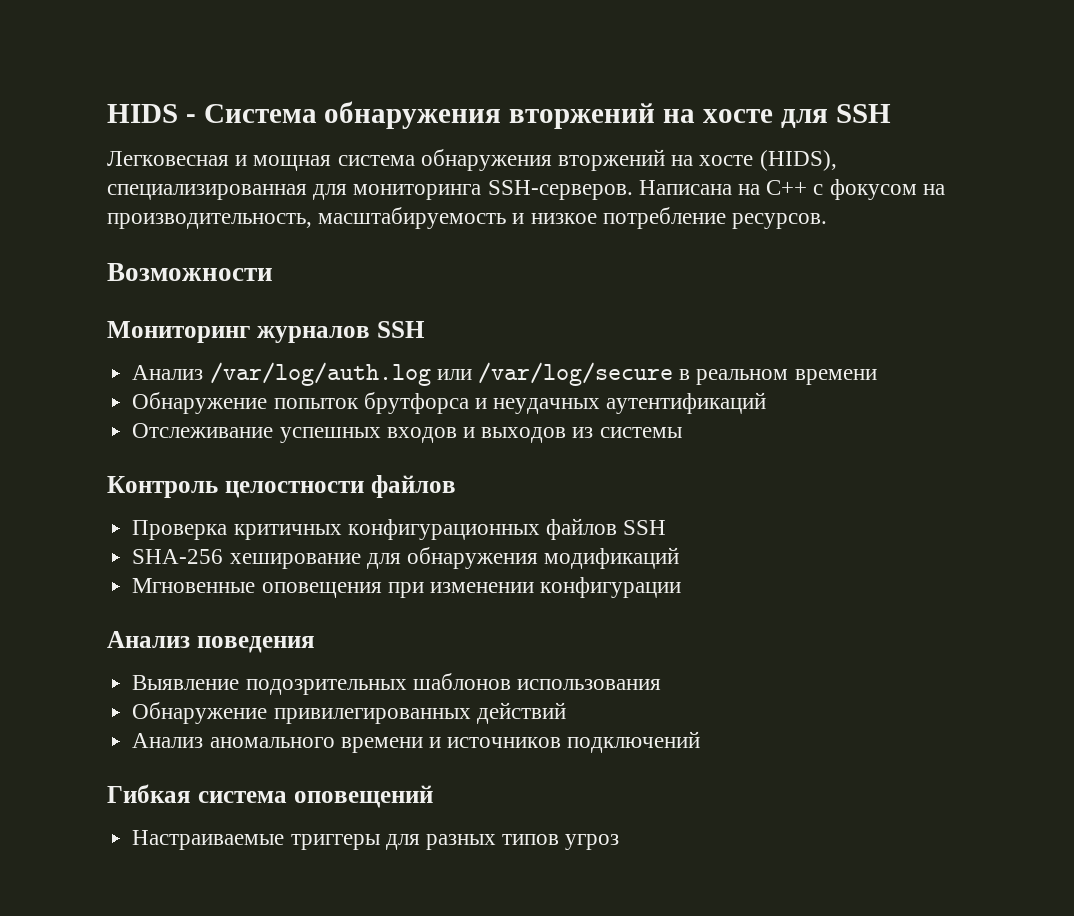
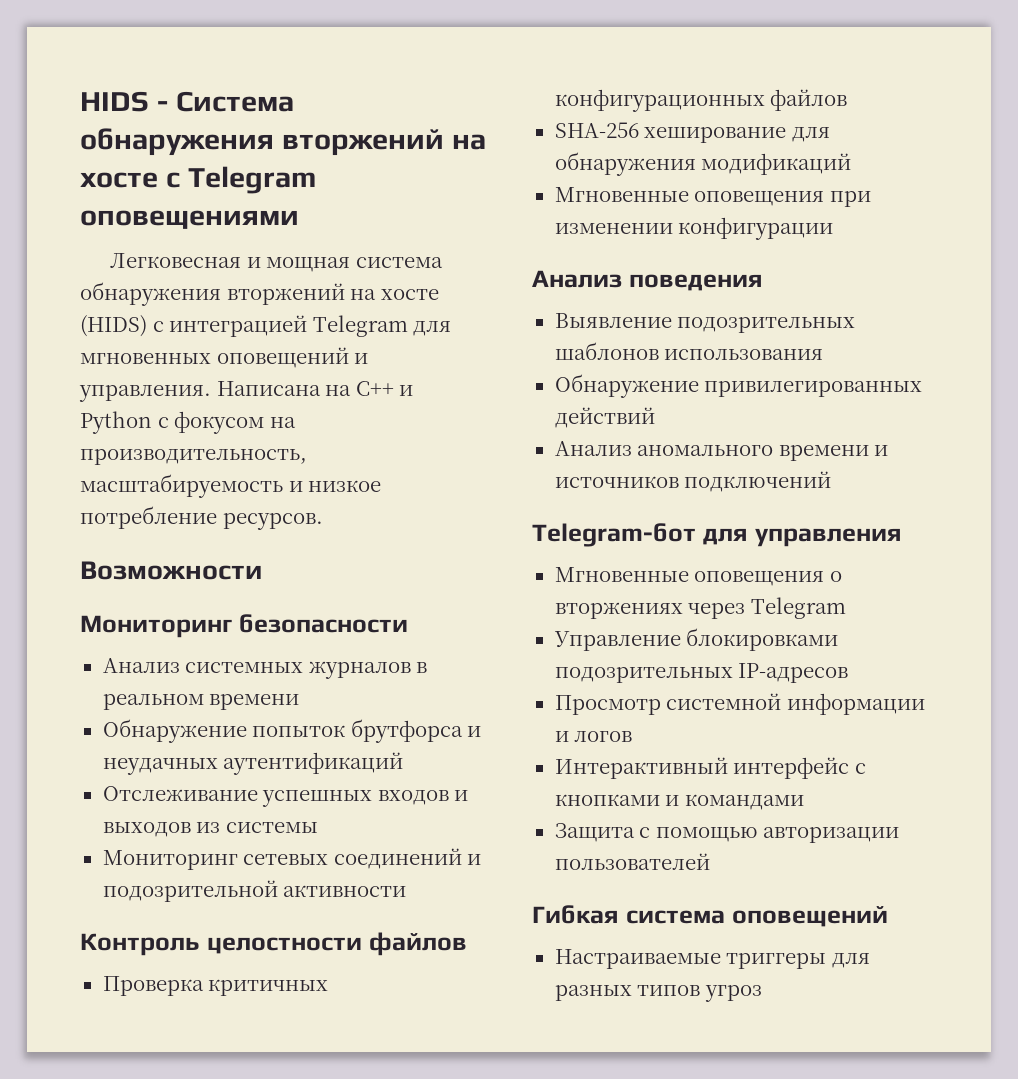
- HIDS - Система обнаружения вторжений на хосте для SSH
+ HIDS - Система обнаружения вторжений на хосте с Telegram оповещениями
- Легковесная и мощная система обнаружения вторжений на хосте (HIDS), специализированная для мониторинга SSH-серверов.
+ Легковесная и мощная система обнаружения вторжений на хосте (HIDS) с интеграцией Telegram для мгновенных оповещений и управления.
- Написана на C++ с фокусом на производительность, масштабируемость и низкое потребление ресурсов.
+ Написана на C++ и Python с фокусом на производительность, масштабируемость и низкое потребление ресурсов.
- Мониторинг журналов SSH
- Анализ /var/log/auth.log или /var/log/secure в реальном времени
+ Мониторинг безопасности
+ Анализ системных журналов в реальном времени
+ Мониторинг сетевых соединений и подозрительной активности
- Проверка критичных конфигурационных файлов SSH
+ Проверка критичных конфигурационных файлов
+ Telegram-бот для управления
+ Мгновенные оповещения о вторжениях через Telegram
+ Управление блокировками подозрительных IP-адресов
+ Просмотр системной информации и логов
+ Интерактивный интерфейс с кнопками и командами
+ Защита с помощью авторизации пользователей

